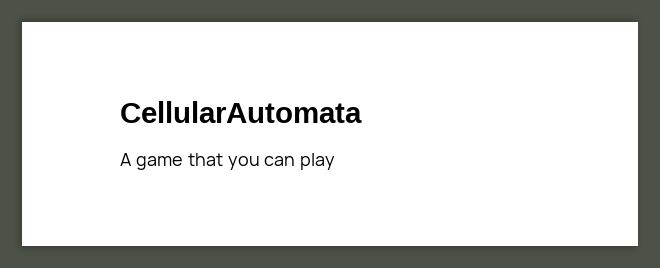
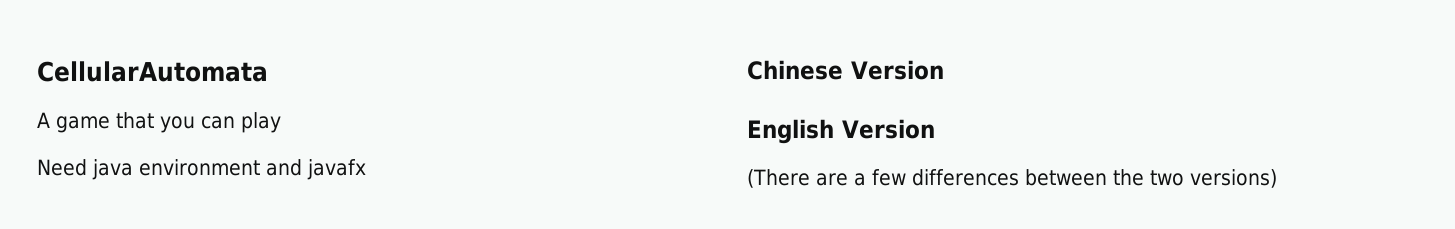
+ Need java environment and javafx
+ Chinese Version
+ English Version
+ (There are a few differences between the two versions)

